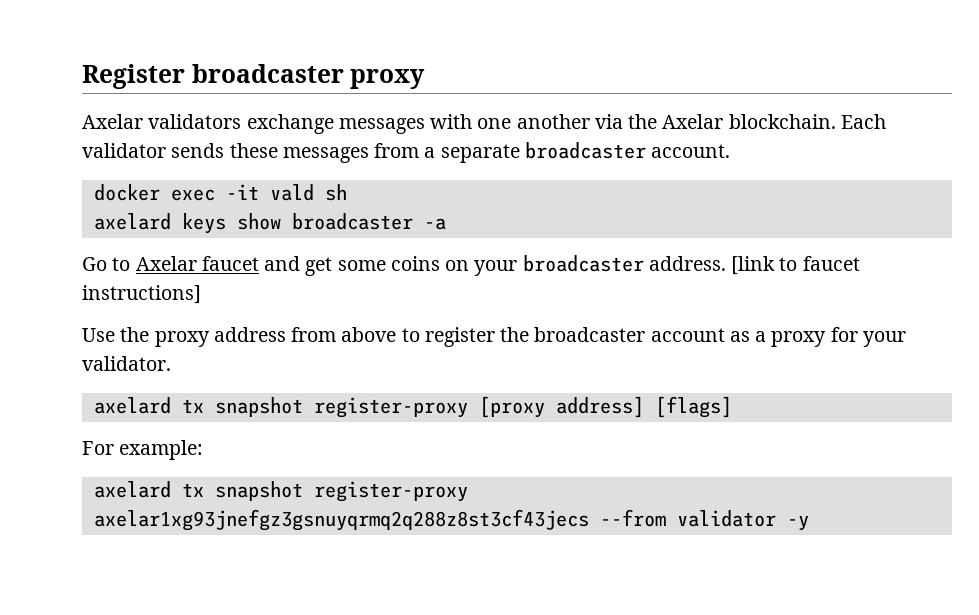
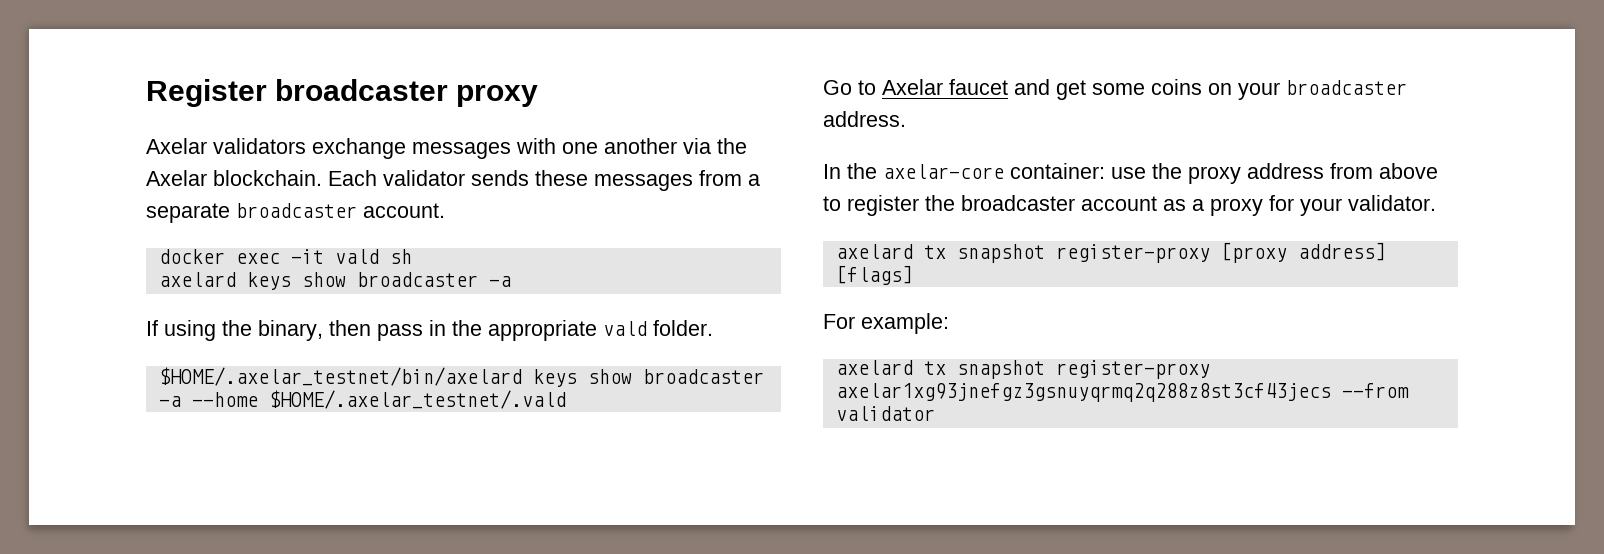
+ If using the binary, then pass in the appropriate vald folder.
+ $HOME/.axelar_testnet/bin/axelard keys show broadcaster -a --home $HOME/.axelar_testnet/.vald
- Go to Axelar faucet and get some coins on your broadcaster address. [link to faucet instructions]
- Use the proxy address from above to register the broadcaster account as a proxy for your validator.
+ Go to Axelar faucet and get some coins on your broadcaster address.
+ In the axelar-core container: use the proxy address from above to register the broadcaster account as a proxy for your validator.
- axelard tx snapshot register-proxy axelar1xg93jnefgz3gsnuyqrmq2q288z8st3cf43jecs --from validator -y
+ axelard tx snapshot register-proxy axelar1xg93jnefgz3gsnuyqrmq2q288z8st3cf43jecs --from validator

